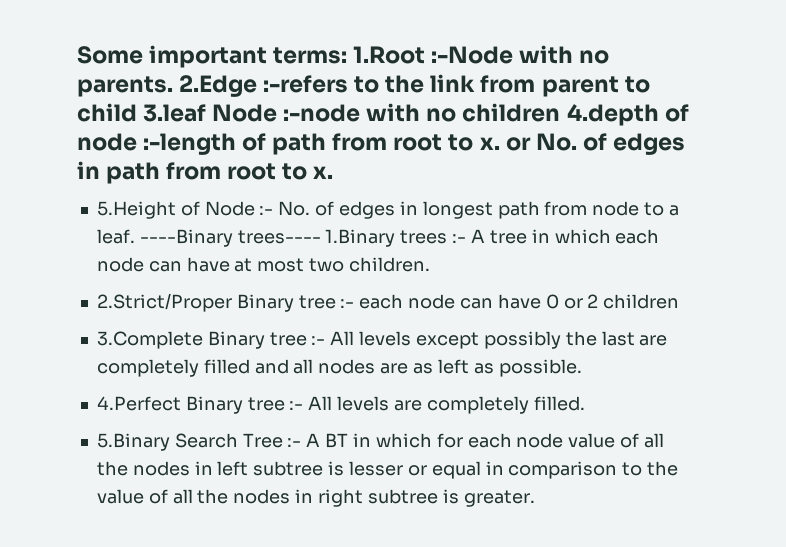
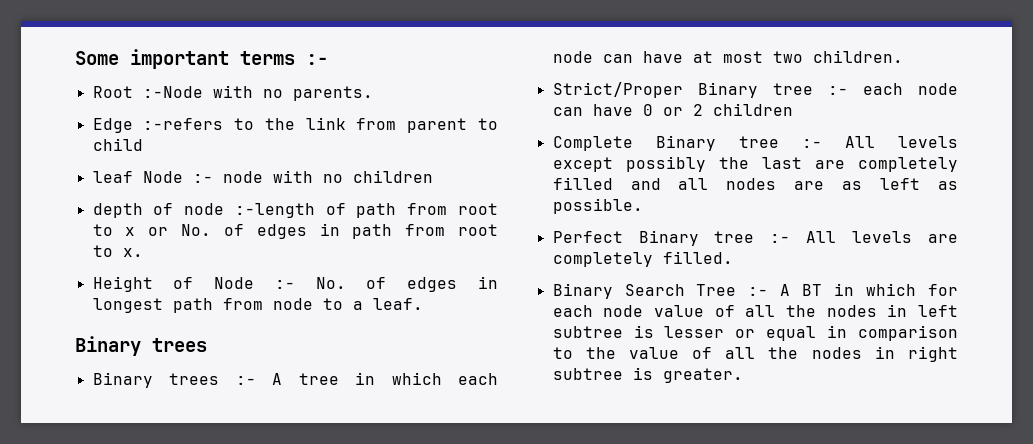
- Some important terms: 1.Root :-Node with no parents. 2.Edge :-refers to the link from parent to child 3.leaf Node :-node with no children 4.depth of node :-length of path from root to x. or No. of edges in path from root to x.
+ Some important terms :-
+ Root :-Node with no parents.
+ Edge :-refers to the link from parent to child
+ leaf Node :- node with no children
+ depth of node :-length of path from root to x or No. of edges in path from root to x.
- 5.Height of Node :- No. of edges in longest path from node to a leaf. ----Binary trees---- 1.Binary trees :- A tree in which each node can have at most two children.
+ Height of Node :- No. of edges in longest path from node to a leaf.
+ Binary trees
+ Binary trees :- A tree in which each node can have at most two children.
- 2.Strict/Proper Binary tree :- each node can have 0 or 2 children
+ Strict/Proper Binary tree :- each node can have 0 or 2 children
- 3.Complete Binary tree :- All levels except possibly the last are completely filled and all nodes are as left as possible.
+ Complete Binary tree :- All levels except possibly the last are completely filled and all nodes are as left as possible.
- 4.Perfect Binary tree :- All levels are completely filled.
+ Perfect Binary tree :- All levels are completely filled.
- 5.Binary Search Tree :- A BT in which for each node value of all the nodes in left subtree is lesser or equal in comparison to the value of all the nodes in right subtree is greater.
+ Binary Search Tree :- A BT in which for each node value of all the nodes in left subtree is lesser or equal in comparison to the value of all the nodes in right subtree is greater.

